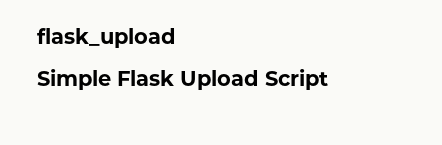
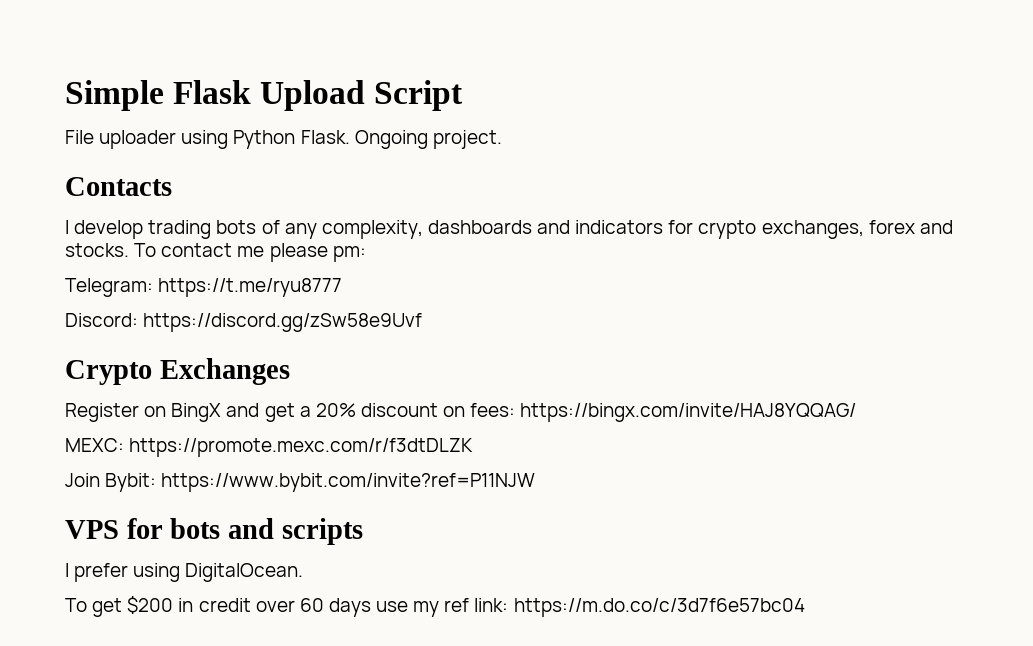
- flask_upload
+ File uploader using Python Flask. Ongoing project.
+ Contacts
+ I develop trading bots of any complexity, dashboards and indicators for crypto exchanges, forex and stocks. To contact me please pm:
+ Telegram: https://t.me/ryu8777
+ Discord: https://discord.gg/zSw58e9Uvf
+ Crypto Exchanges
+ Register on BingX and get a 20% discount on fees: https://bingx.com/invite/HAJ8YQQAG/
+ MEXC: https://promote.mexc.com/r/f3dtDLZK
+ Join Bybit: https://www.bybit.com/invite?ref=P11NJW
+ VPS for bots and scripts
+ I prefer using DigitalOcean.
+ To get $200 in credit over 60 days use my ref link: https://m.do.co/c/3d7f6e57bc04

